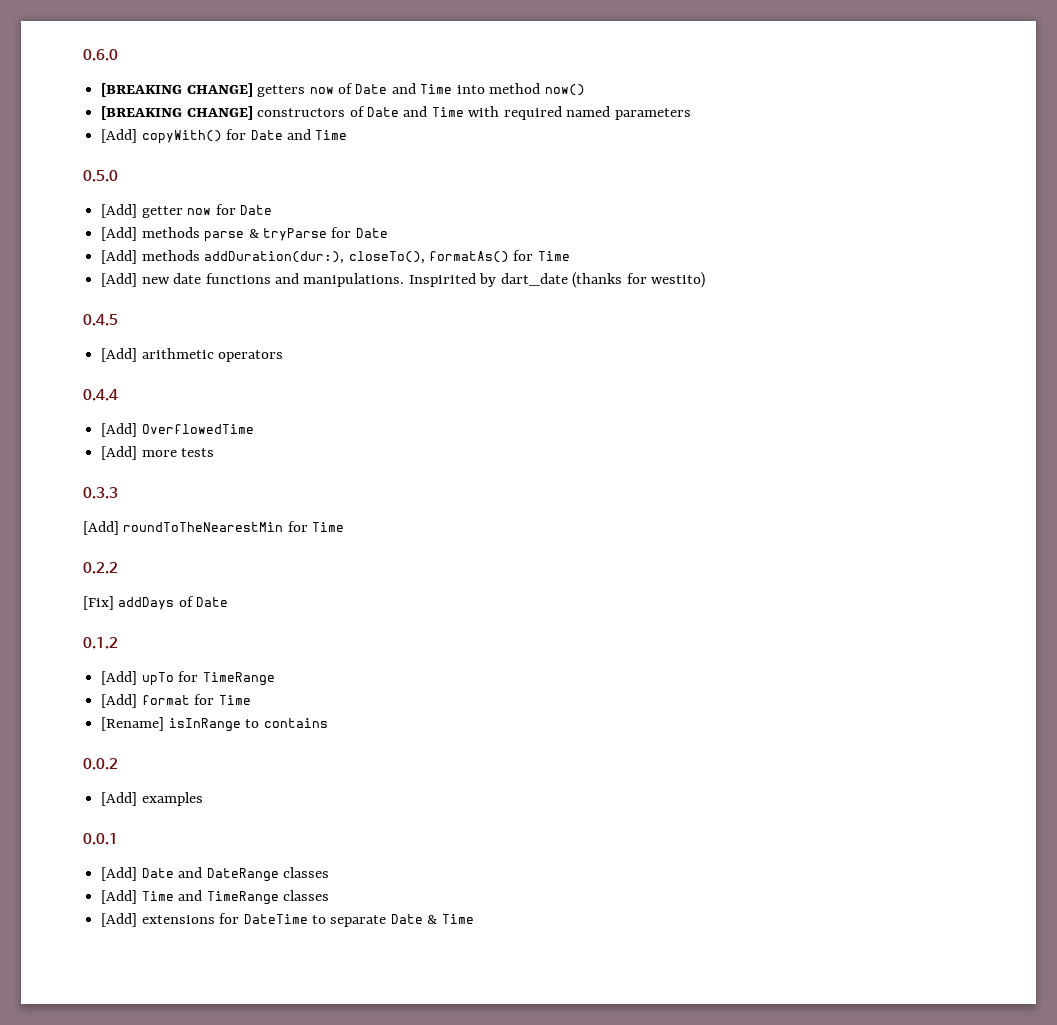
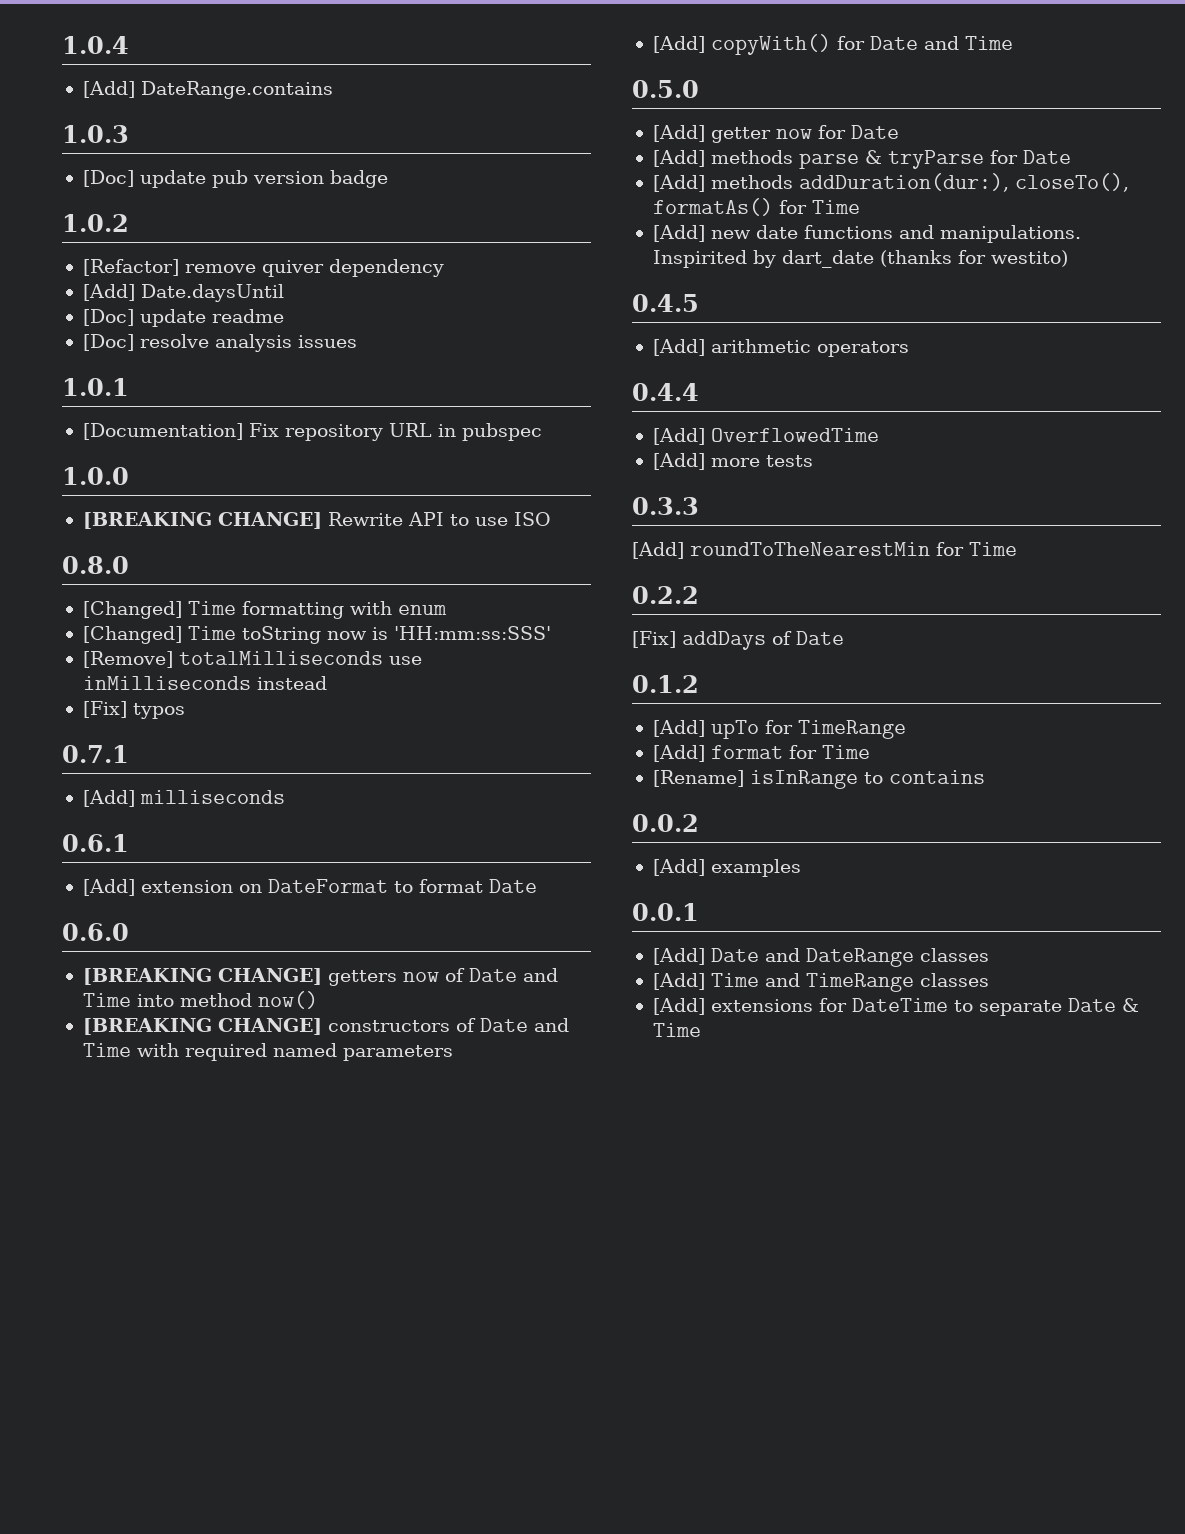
+ 1.0.4
+ [Add] DateRange.contains
+ 1.0.3
+ [Doc] update pub version badge
+ 1.0.2
+ [Refactor] remove quiver dependency
+ [Add] Date.daysUntil
+ [Doc] update readme
+ [Doc] resolve analysis issues
+ 1.0.1
+ [Documentation] Fix repository URL in pubspec
+ 1.0.0
+ [BREAKING CHANGE] Rewrite API to use ISO
+ 0.8.0
+ [Changed] Time formatting with enum
+ [Changed] Time toString now is 'HH:mm:ss:SSS'
+ [Remove] totalMilliseconds use inMilliseconds instead
+ [Fix] typos
+ 0.7.1
+ [Add] milliseconds
+ 0.6.1
+ [Add] extension on DateFormat to format Date

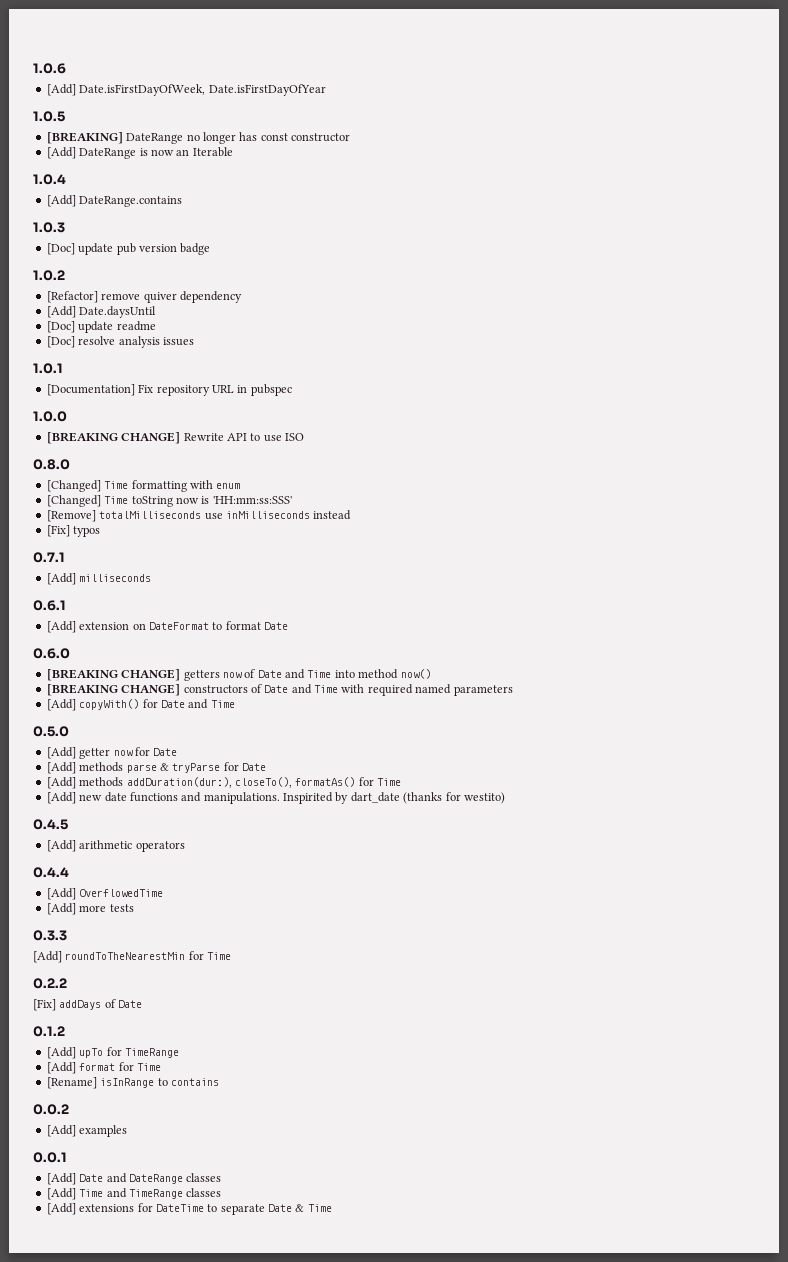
+ 1.0.6
+ [Add] Date.isFirstDayOfWeek, Date.isFirstDayOfYear
+ 1.0.5
+ [BREAKING] DateRange no longer has const constructor
+ [Add] DateRange is now an Iterable

